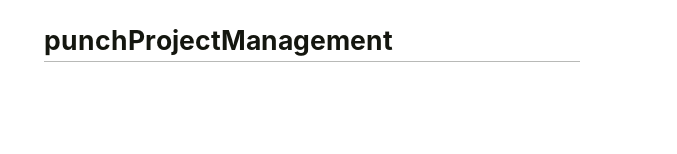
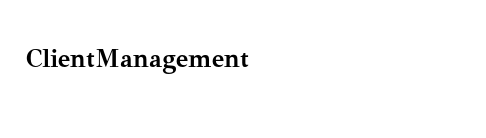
- punchProjectManagement
+ ClientManagement

